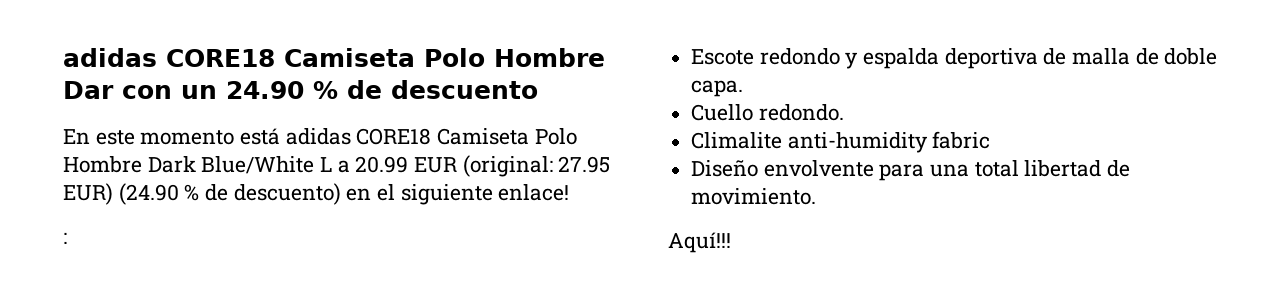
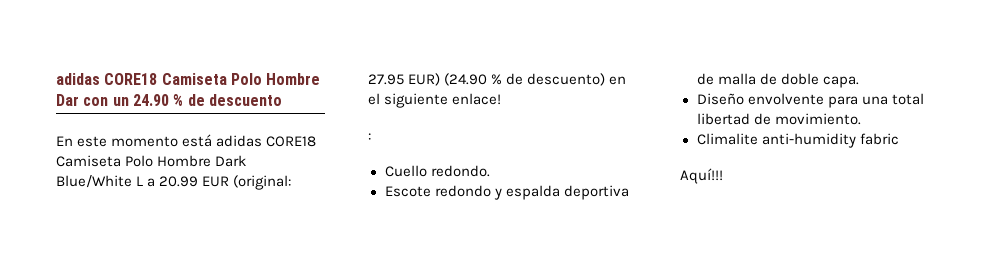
+ Cuello redondo.
- Cuello redondo.
- Climalite anti-humidity fabric
+ Climalite anti-humidity fabric

